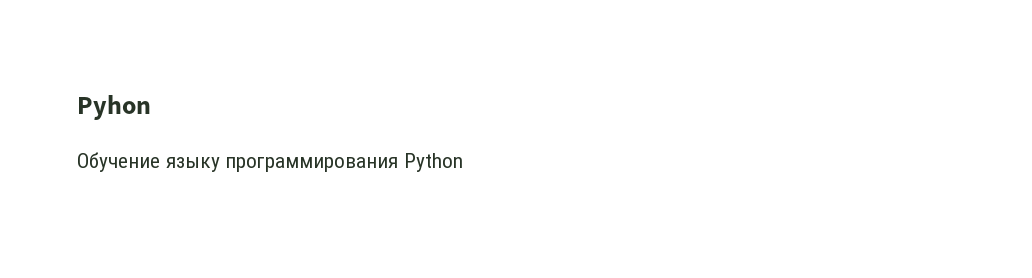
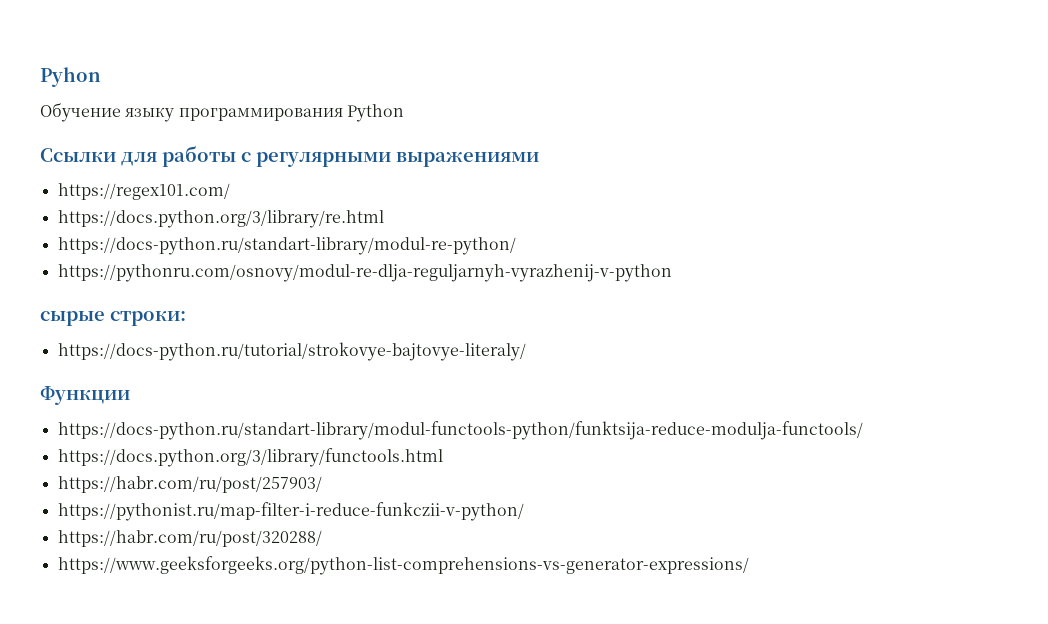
+ Ссылки для работы с регулярными выражениями
+ https://regex101.com/
+ https://docs.python.org/3/library/re.html
+ https://docs-python.ru/standart-library/modul-re-python/
+ https://pythonru.com/osnovy/modul-re-dlja-reguljarnyh-vyrazhenij-v-python
+ сырые строки:
+ https://docs-python.ru/tutorial/strokovye-bajtovye-literaly/
+ Функции
+ https://docs-python.ru/standart-library/modul-functools-python/funktsija-reduce-modulja-functools/
+ https://docs.python.org/3/library/functools.html
+ https://habr.com/ru/post/257903/
+ https://pythonist.ru/map-filter-i-reduce-funkczii-v-python/
+ https://habr.com/ru/post/320288/
+ https://www.geeksforgeeks.org/python-list-comprehensions-vs-generator-expressions/

